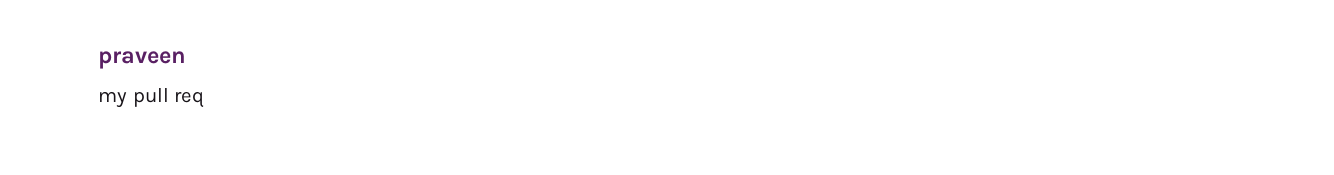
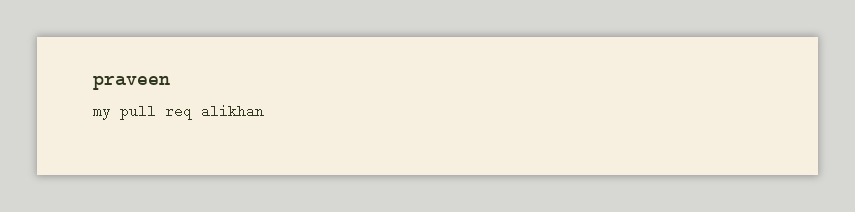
- my pull req
+ my pull req alikhan

